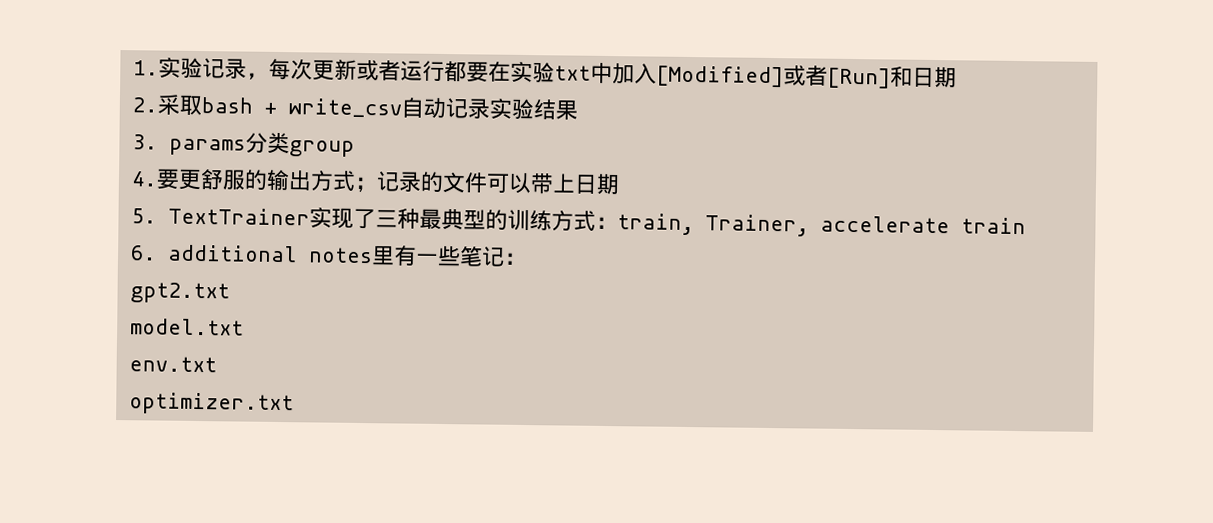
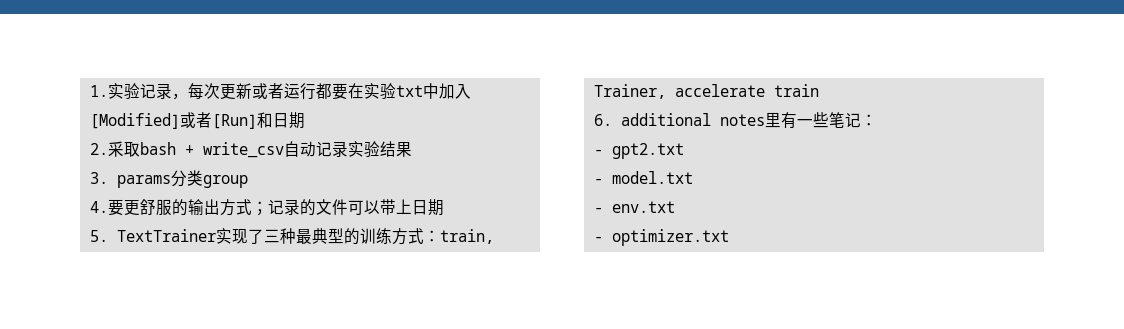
- gpt2.txt
+ - gpt2.txt
- model.txt
+ - model.txt
- env.txt
+ - env.txt
- optimizer.txt
+ - optimizer.txt

